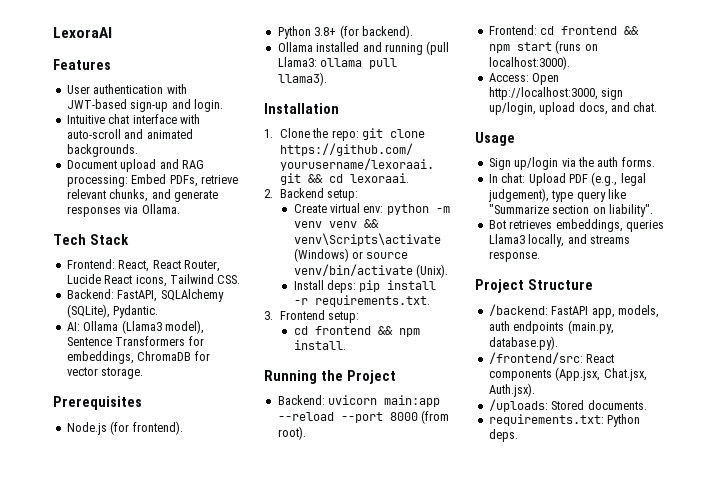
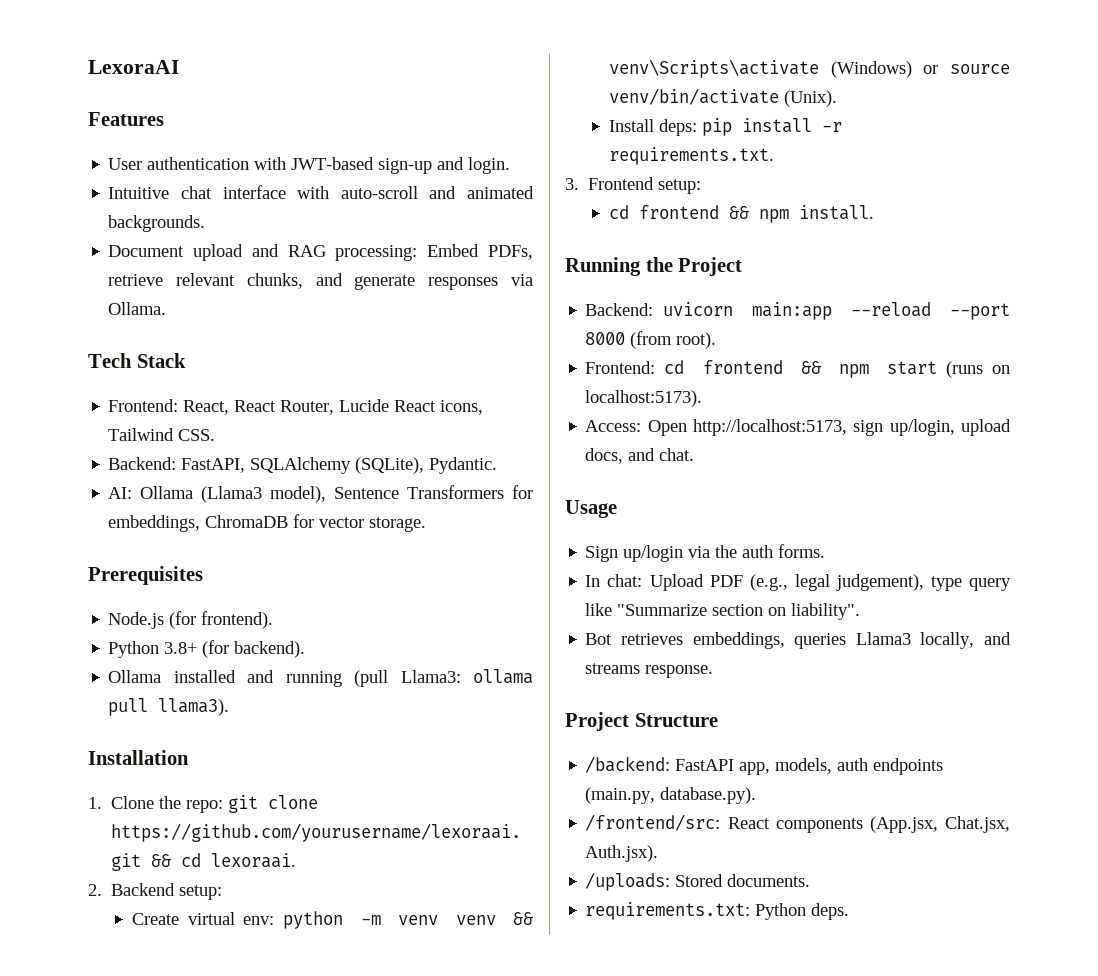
- Frontend: cd frontend && npm start (runs on localhost:3000).
+ Frontend: cd frontend && npm start (runs on localhost:5173).
- Access: Open http://localhost:3000, sign up/login, upload docs, and chat.
+ Access: Open http://localhost:5173, sign up/login, upload docs, and chat.

